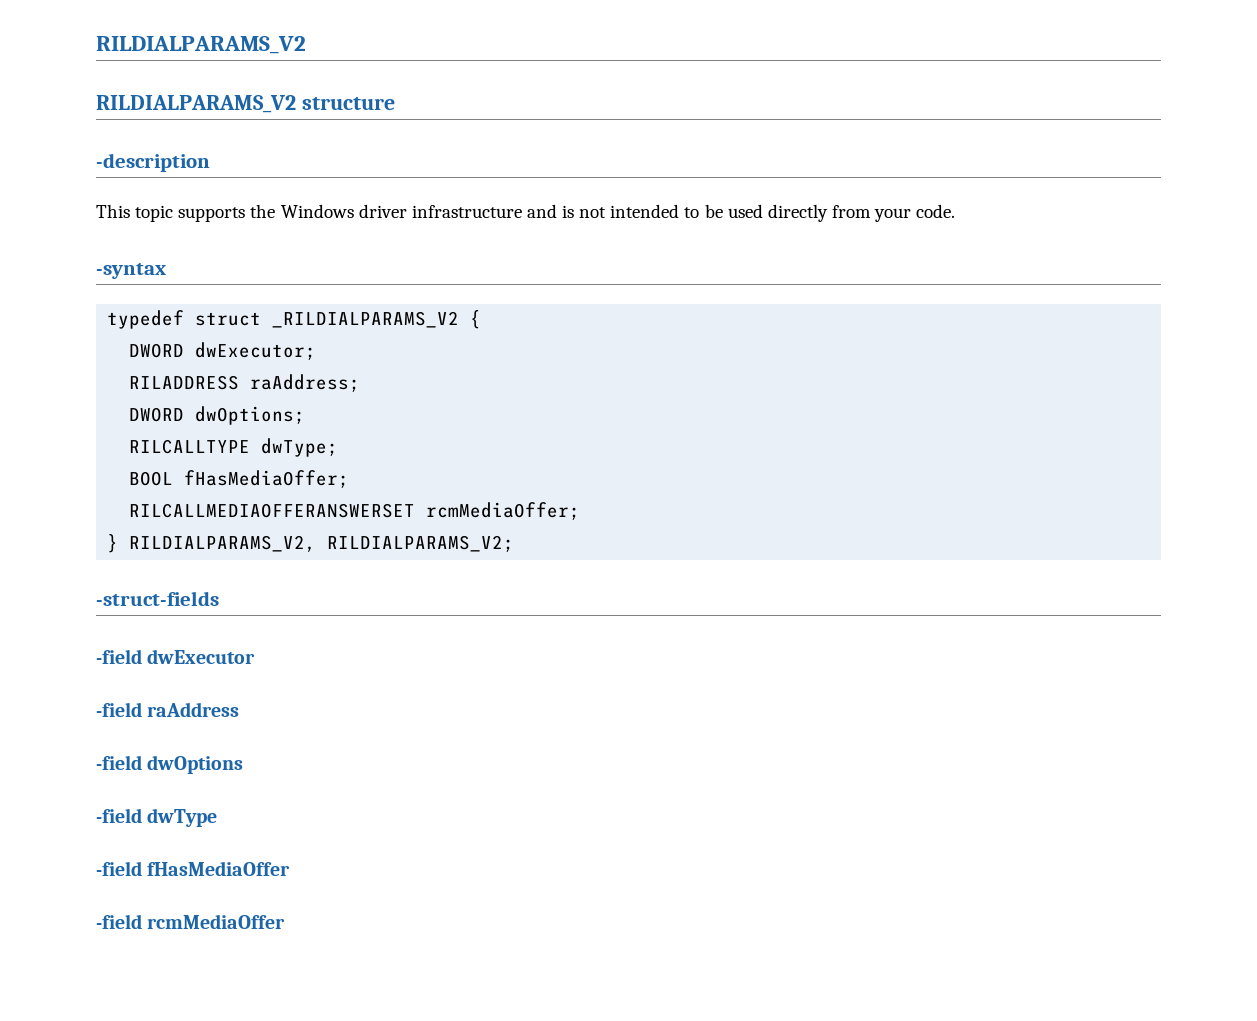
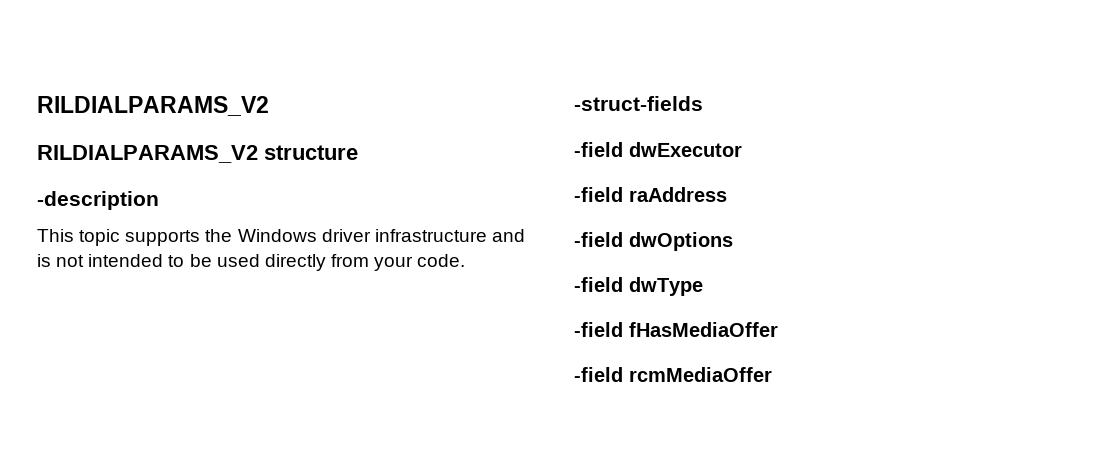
- -syntax
- typedef struct _RILDIALPARAMS_V2 {
- DWORD dwExecutor;
- RILADDRESS raAddress;
- DWORD dwOptions;
- RILCALLTYPE dwType;
- BOOL fHasMediaOffer;
- RILCALLMEDIAOFFERANSWERSET rcmMediaOffer;
- } RILDIALPARAMS_V2, RILDIALPARAMS_V2;

